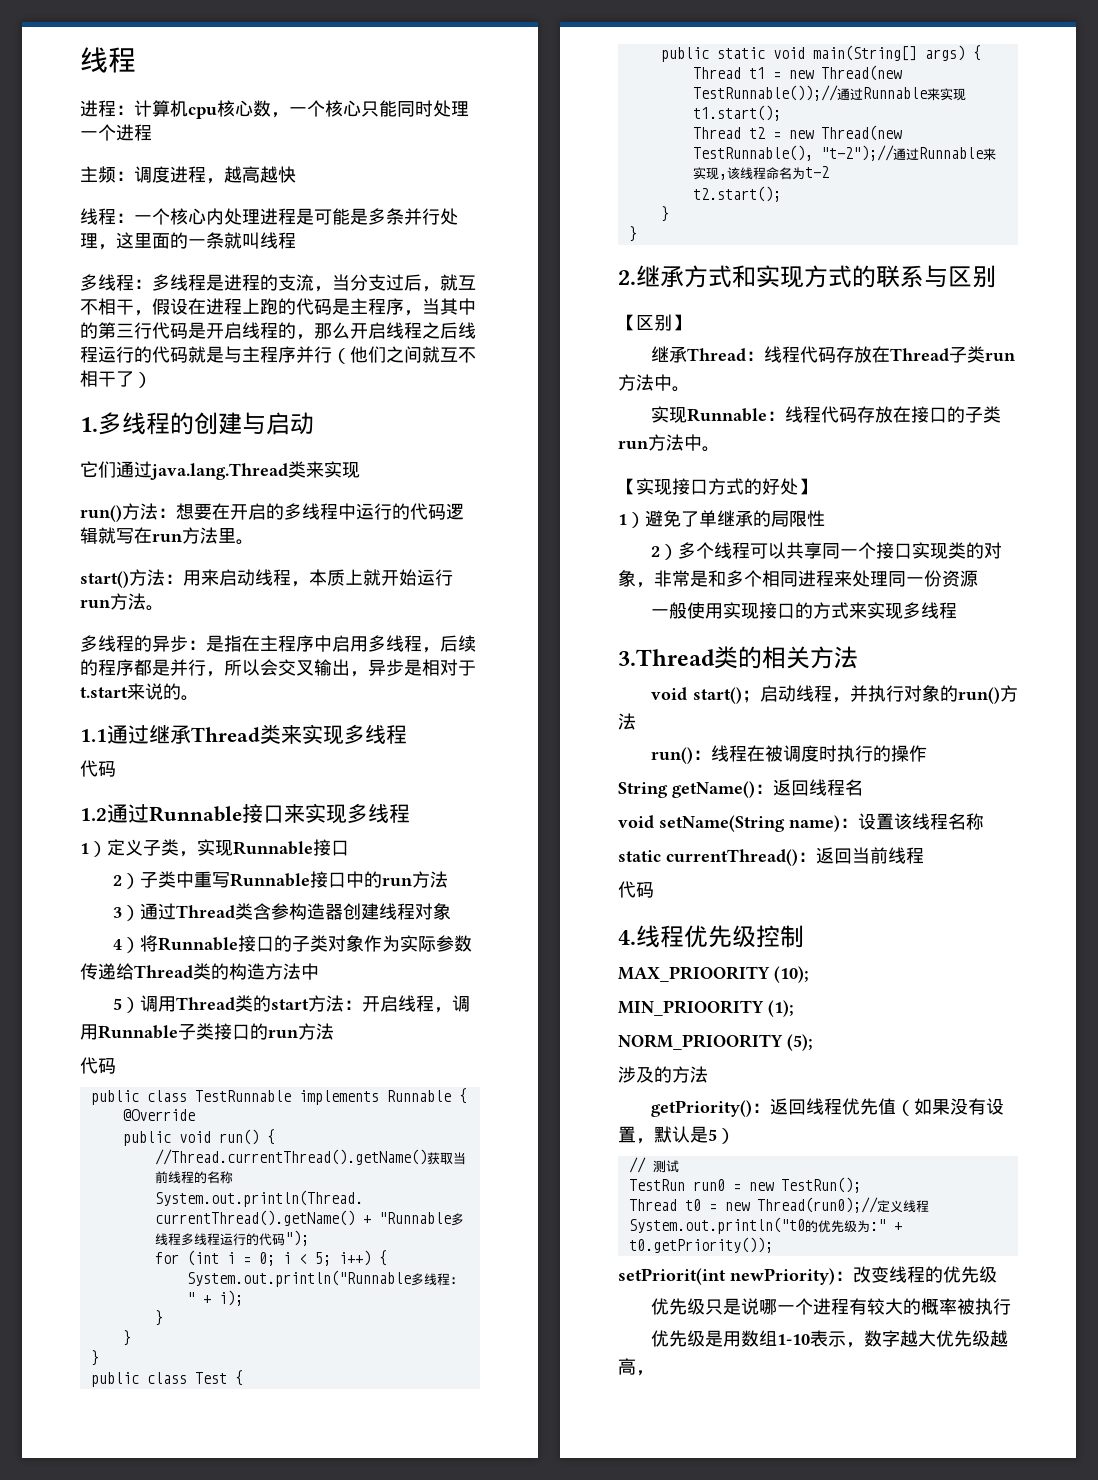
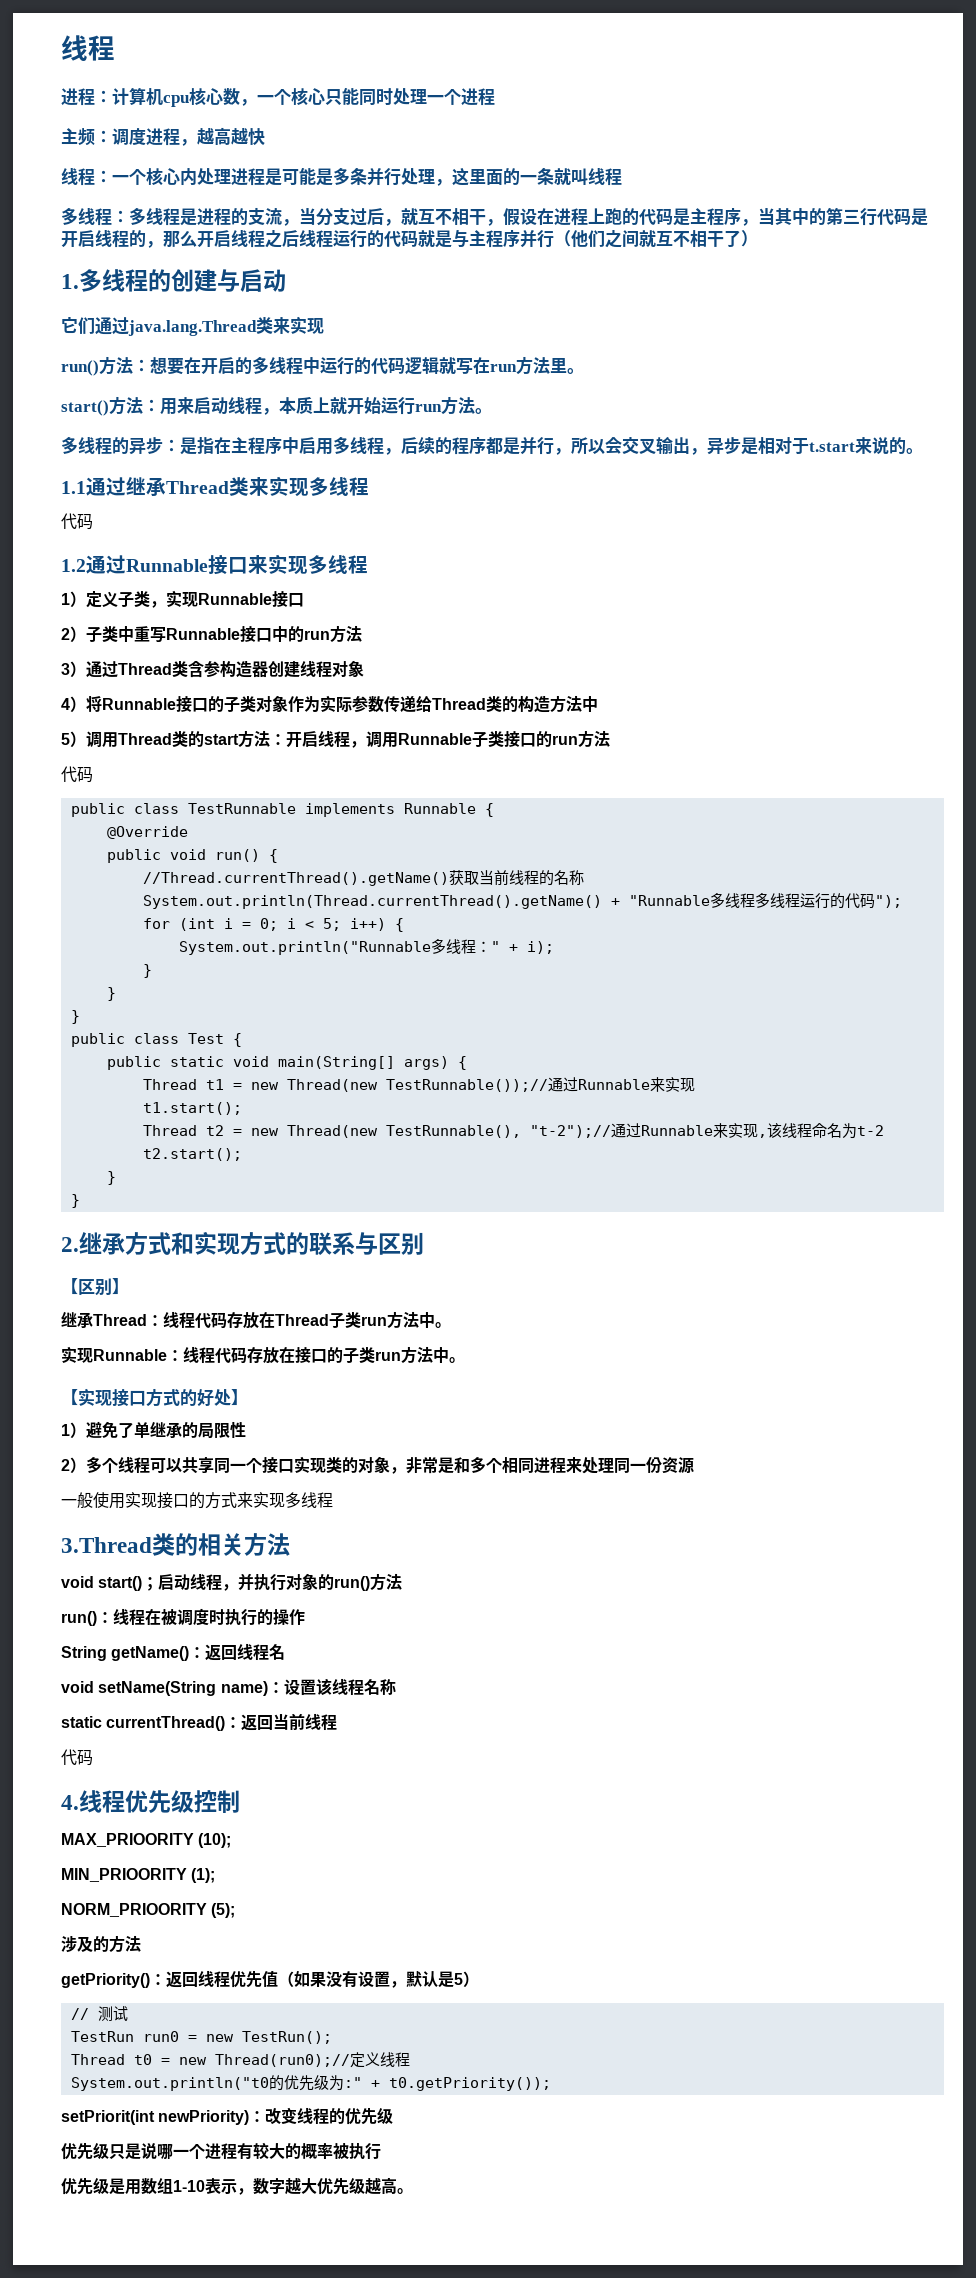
- 优先级是用数组1-10表示，数字越大优先级越高，
+ 优先级是用数组1-10表示，数字越大优先级越高。

